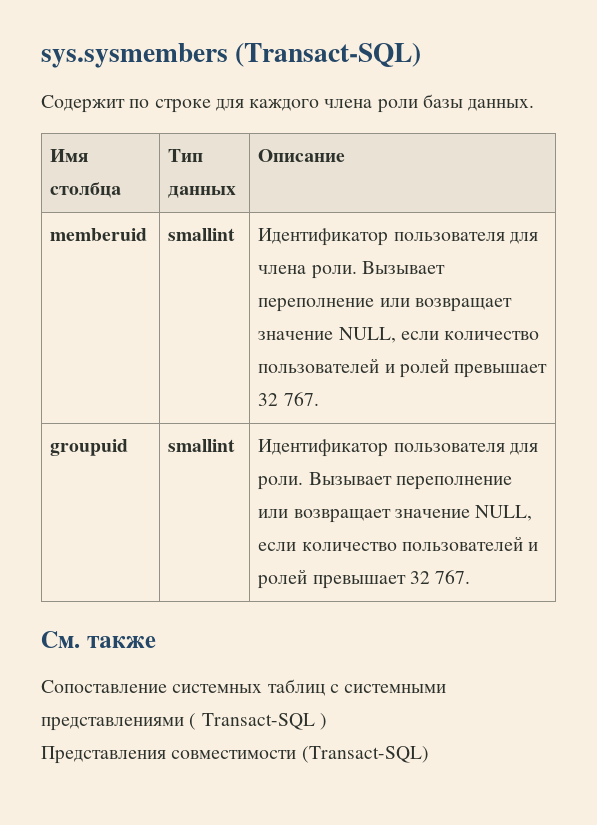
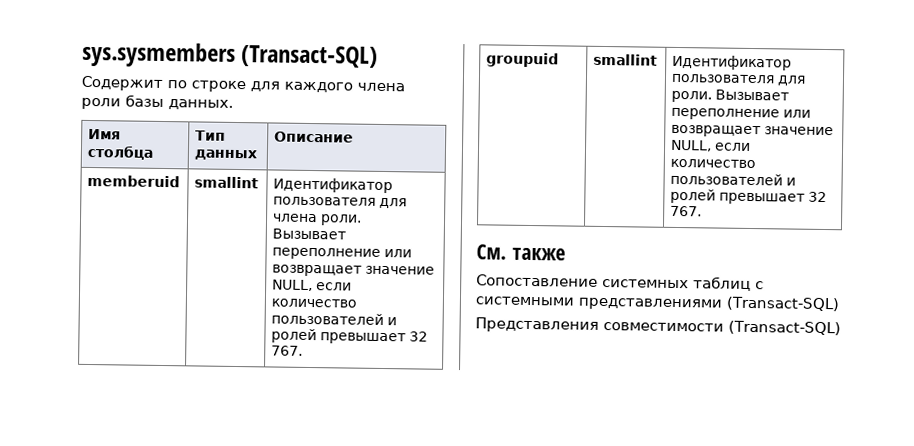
- Сопоставление системных таблиц с системными представлениями ( Transact-SQL )
+ Сопоставление системных таблиц с системными представлениями (Transact-SQL)

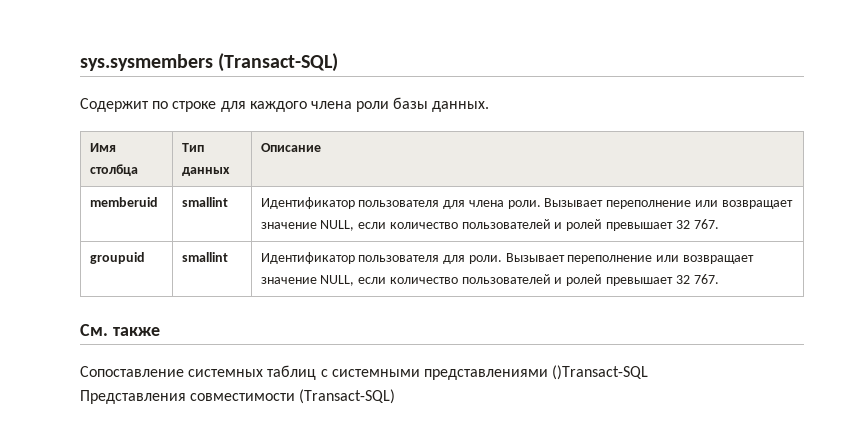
- Сопоставление системных таблиц с системными представлениями (Transact-SQL)
+ Сопоставление системных таблиц с системными представлениями ()Transact-SQL

